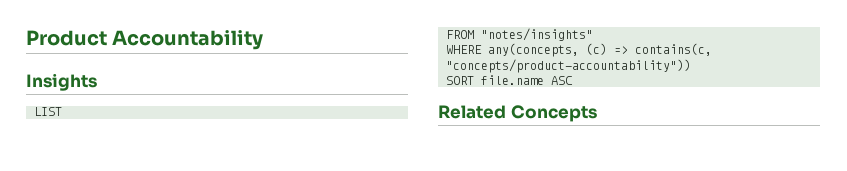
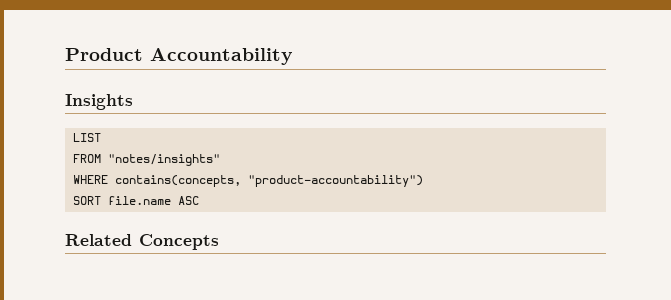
- WHERE any(concepts, (c) => contains(c, "concepts/product-accountability"))
+ WHERE contains(concepts, "product-accountability")

